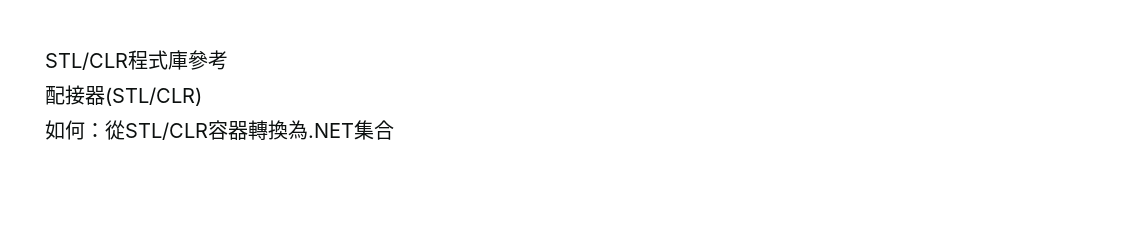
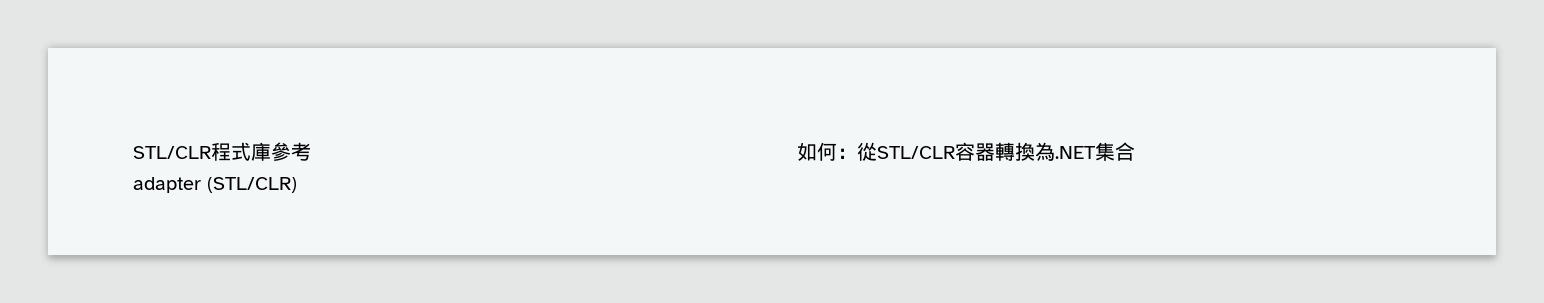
- 配接器(STL/CLR)
+ adapter (STL/CLR)

